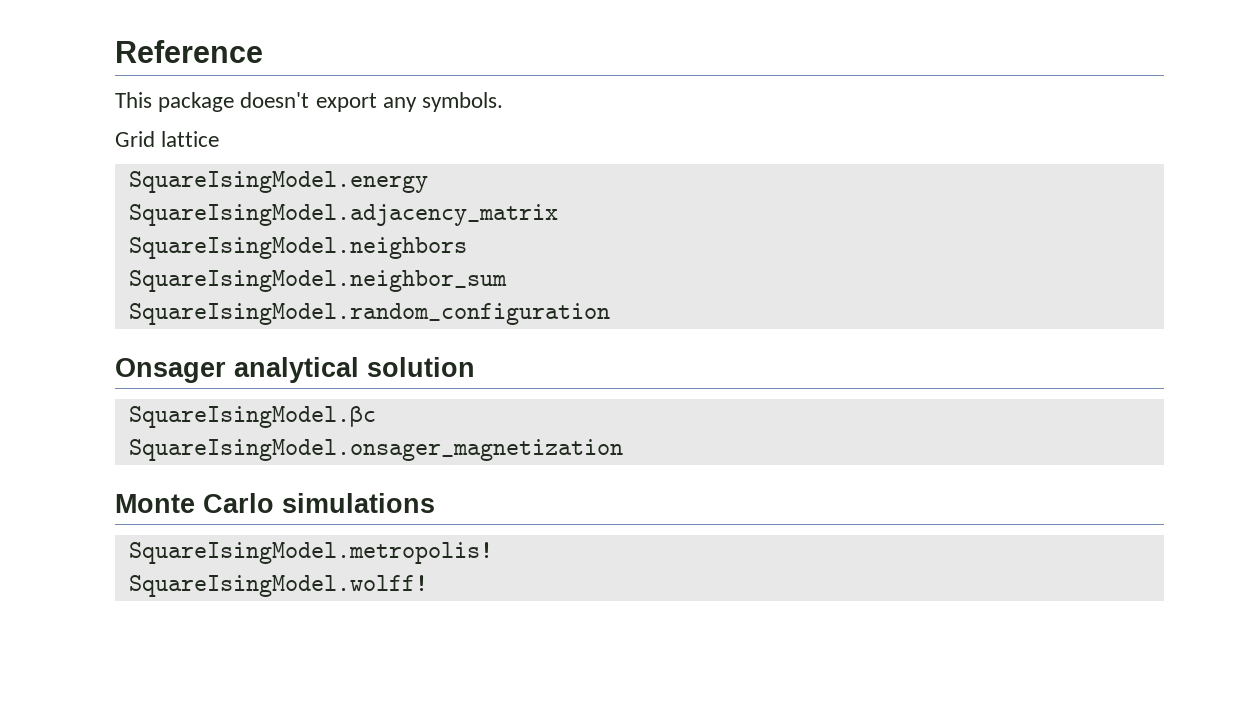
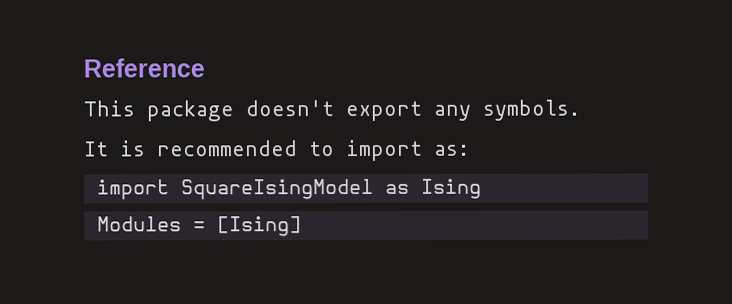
- Grid lattice
- SquareIsingModel.energy
- SquareIsingModel.adjacency_matrix
- SquareIsingModel.neighbors
- SquareIsingModel.neighbor_sum
- SquareIsingModel.random_configuration
- Onsager analytical solution
- SquareIsingModel.βc
- SquareIsingModel.onsager_magnetization
- Monte Carlo simulations
- SquareIsingModel.metropolis!
- SquareIsingModel.wolff!
+ It is recommended to import as:
+ import SquareIsingModel as Ising
+ Modules = [Ising]

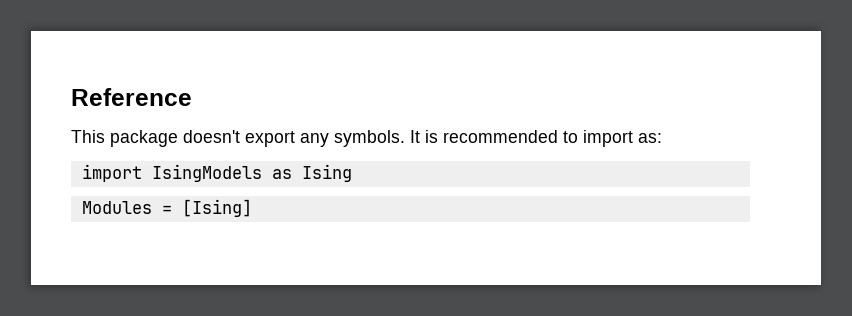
- This package doesn't export any symbols.
- It is recommended to import as:
+ This package doesn't export any symbols. It is recommended to import as:
- import SquareIsingModel as Ising
+ import IsingModels as Ising

